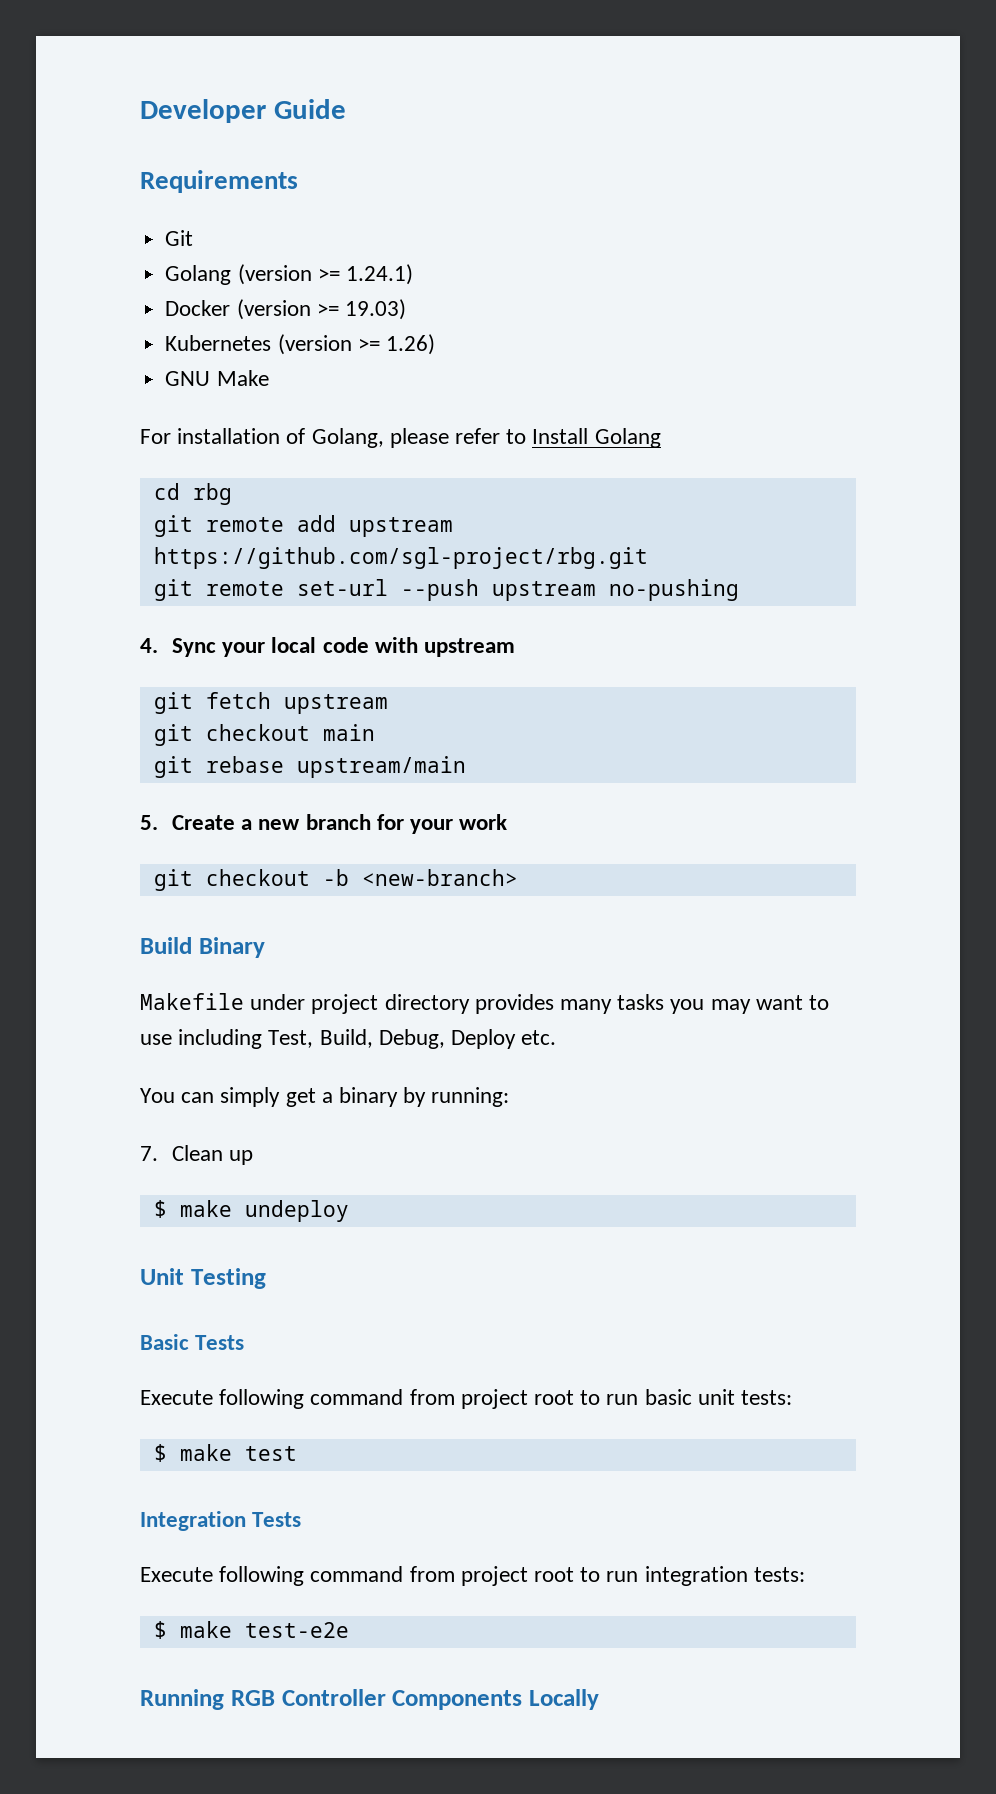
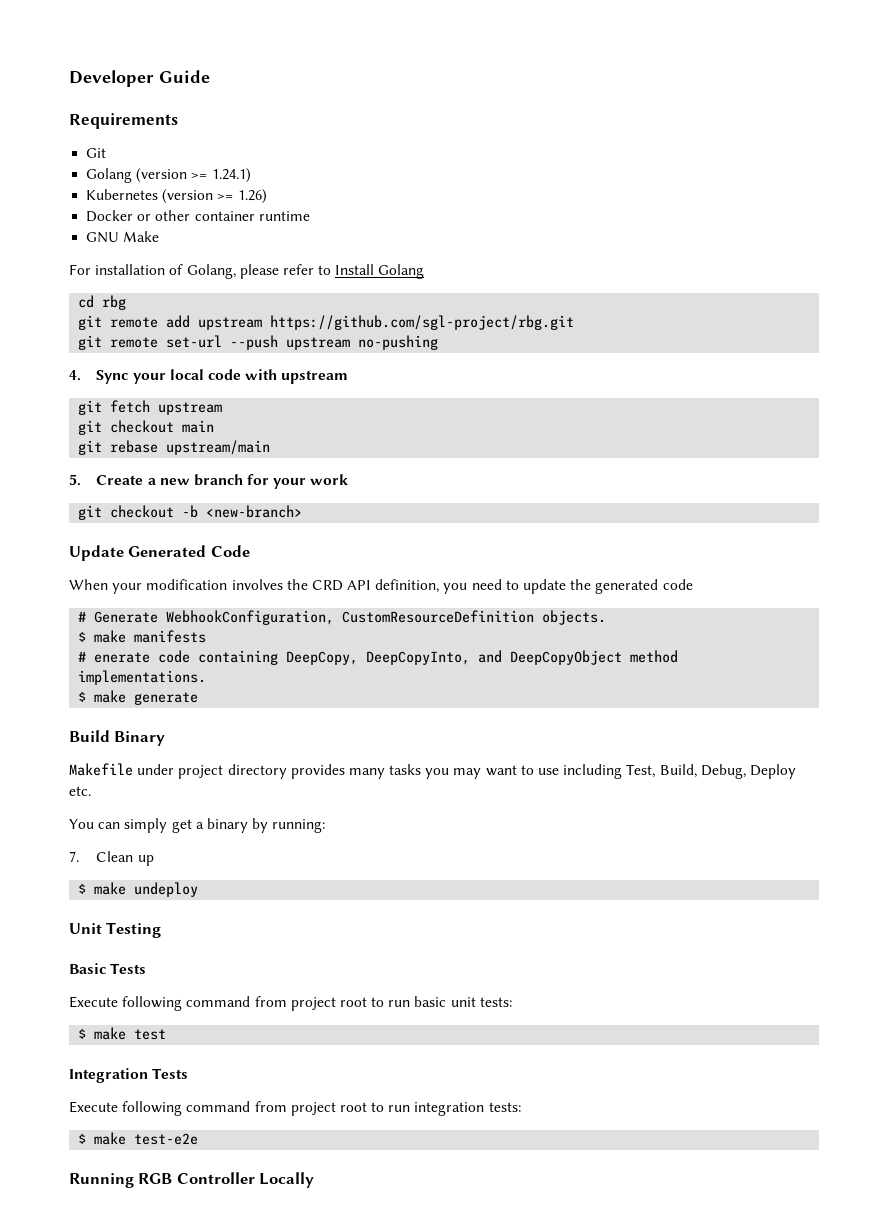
- Docker (version >= 19.03)
+ Docker or other container runtime
+ Update Generated Code
+ When your modification involves the CRD API definition, you need to update the generated code
+ # Generate WebhookConfiguration, CustomResourceDefinition objects.
+ $ make manifests
+ # enerate code containing DeepCopy, DeepCopyInto, and DeepCopyObject method implementations.
+ $ make generate
- Running RGB Controller Components Locally
+ Running RGB Controller Locally

